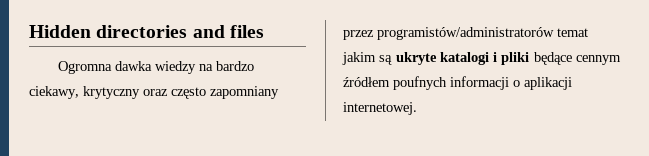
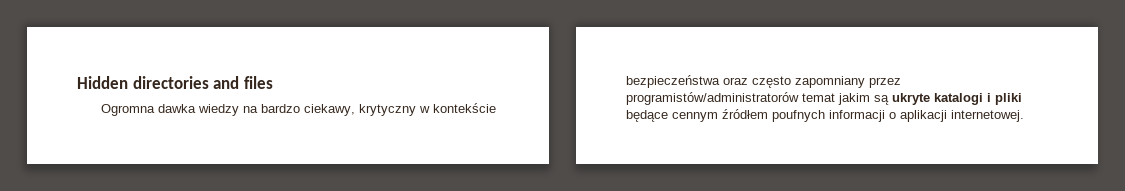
- Ogromna dawka wiedzy na bardzo ciekawy, krytyczny oraz często zapomniany przez programistów/administratorów temat jakim są ukryte katalogi i pliki będące cennym źródłem poufnych informacji o aplikacji internetowej.
+ Ogromna dawka wiedzy na bardzo ciekawy, krytyczny w kontekście bezpieczeństwa oraz często zapomniany przez programistów/administratorów temat jakim są ukryte katalogi i pliki będące cennym źródłem poufnych informacji o aplikacji internetowej.

